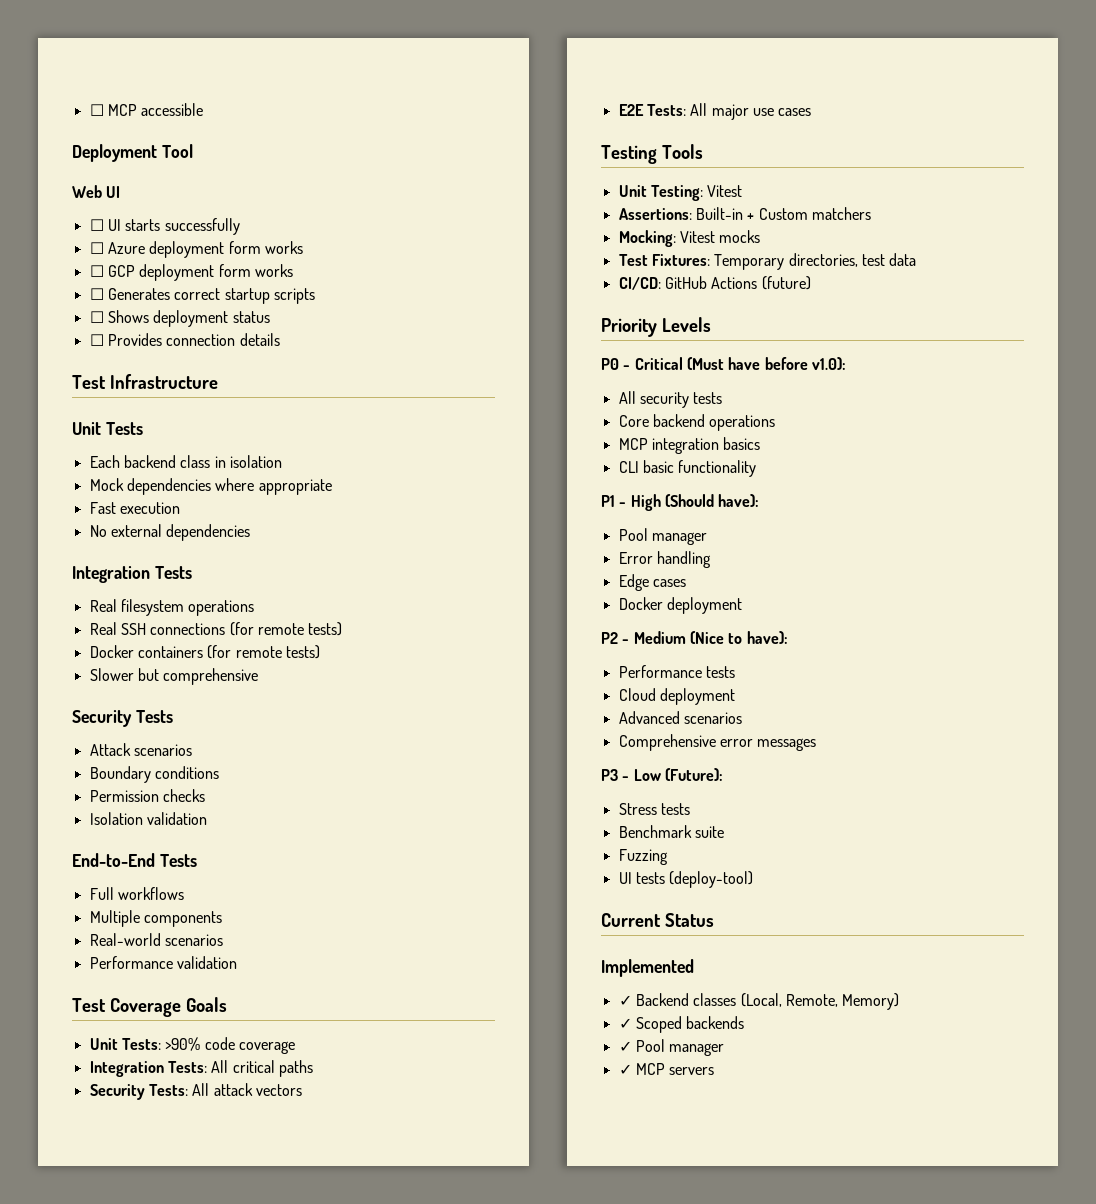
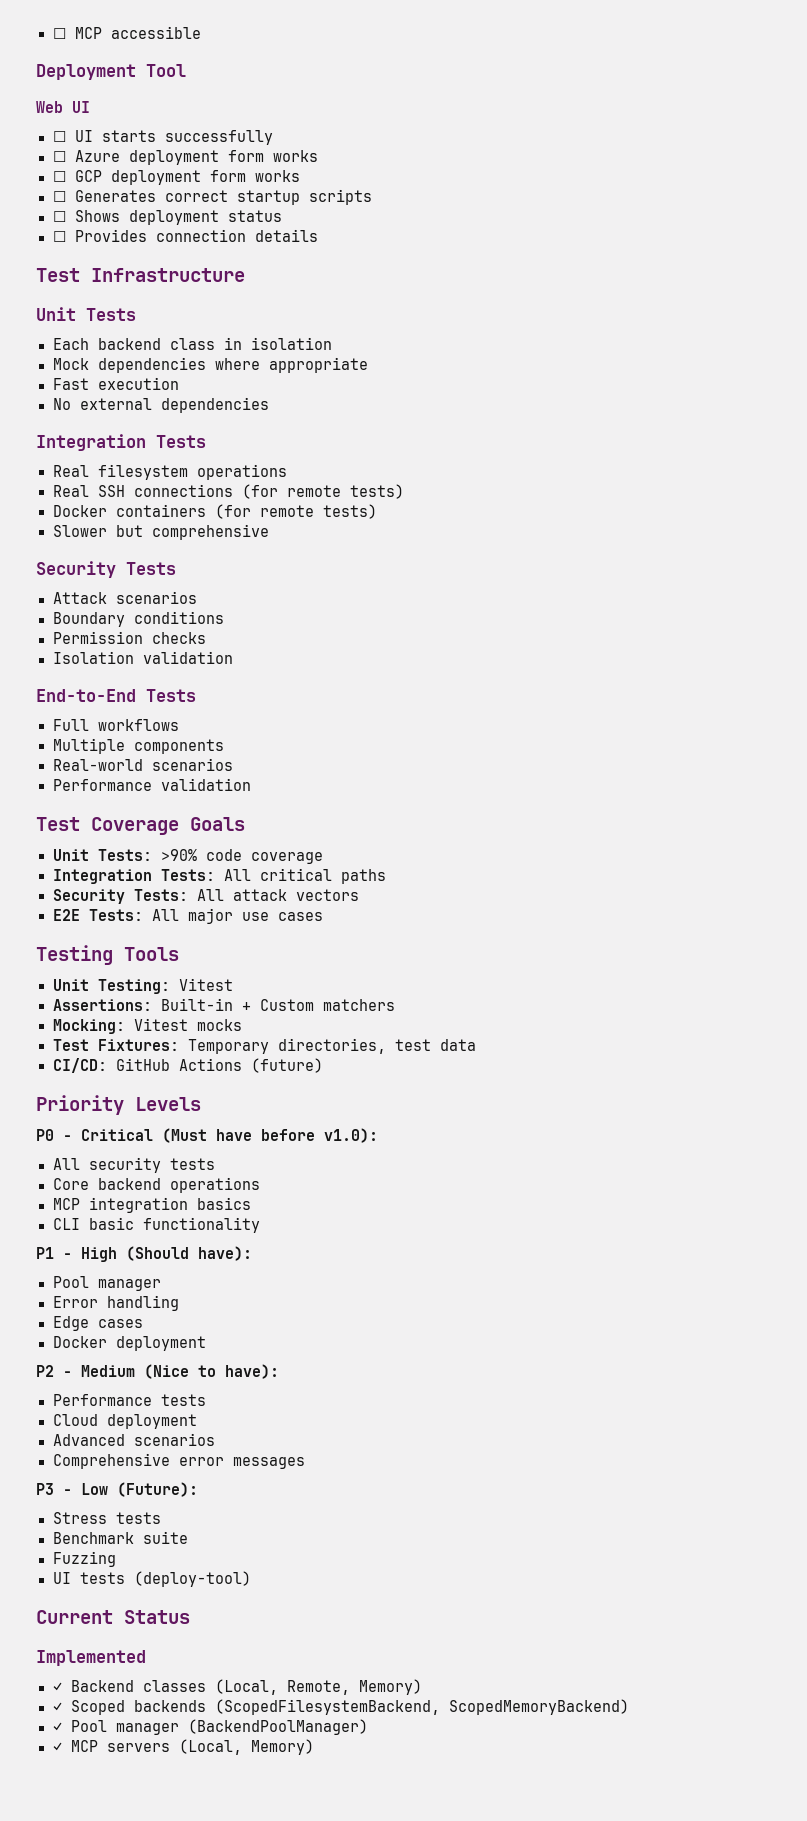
- ✓ Scoped backends
+ ✓ Scoped backends (ScopedFilesystemBackend, ScopedMemoryBackend)
- ✓ Pool manager
+ ✓ Pool manager (BackendPoolManager)
- ✓ MCP servers
+ ✓ MCP servers (Local, Memory)

